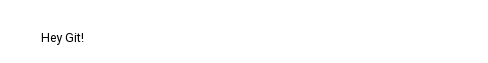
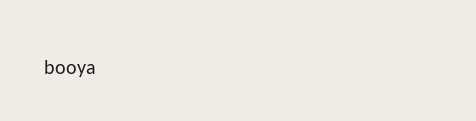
- Hey Git!
+ booya

